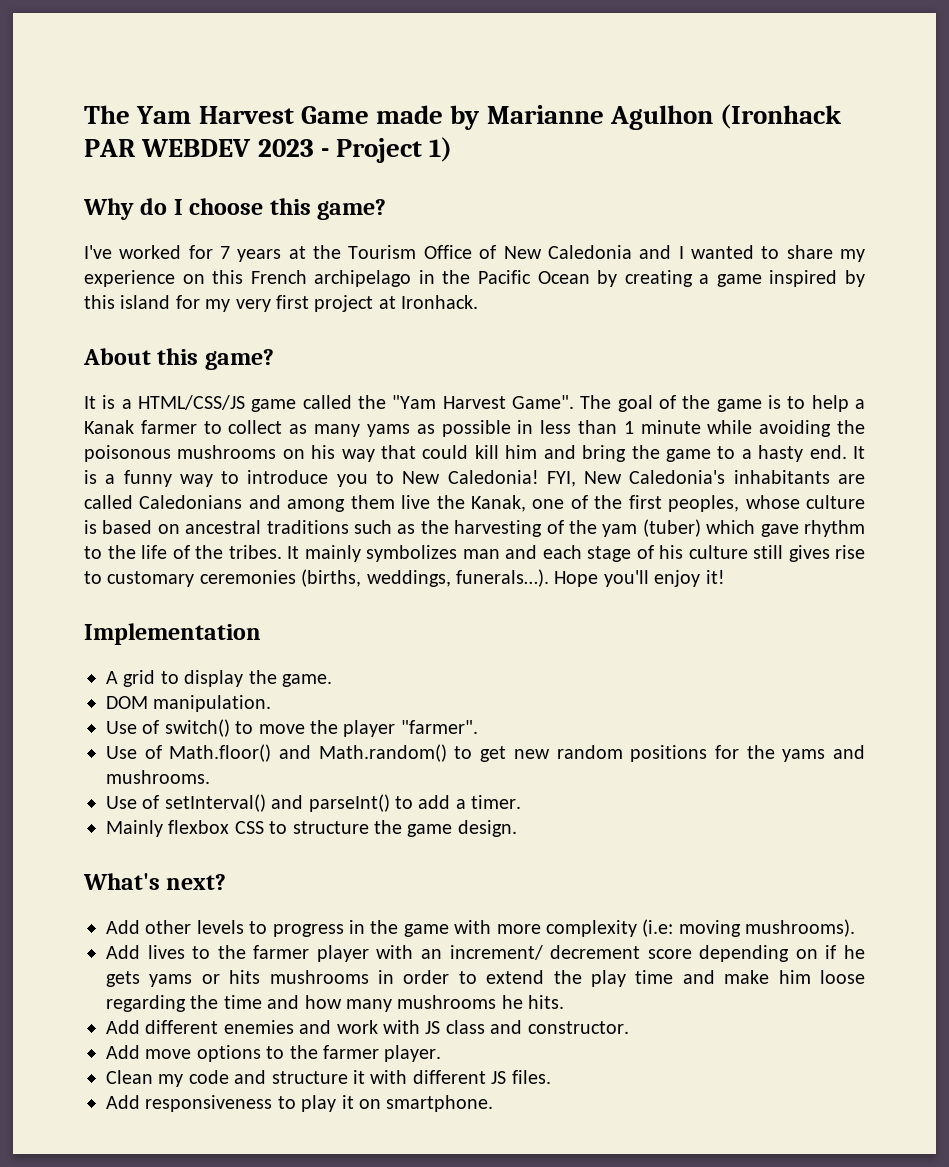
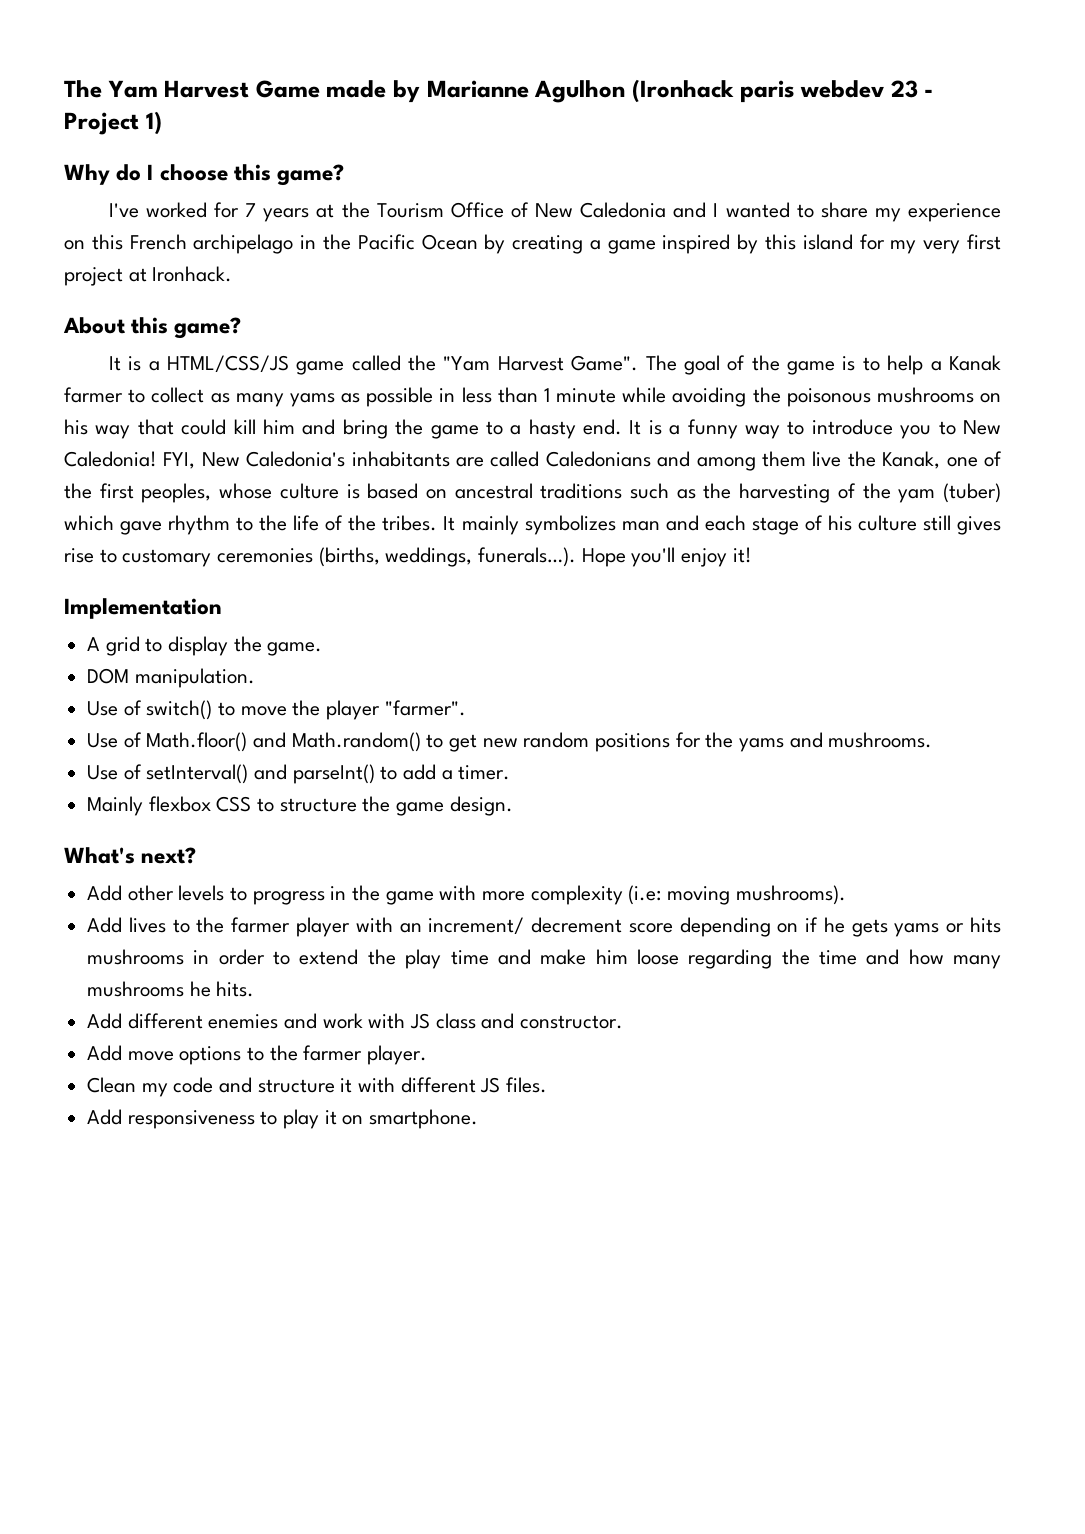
- The Yam Harvest Game made by Marianne Agulhon (Ironhack PAR WEBDEV 2023 - Project 1)
+ The Yam Harvest Game made by Marianne Agulhon (Ironhack paris webdev 23 - Project 1)

